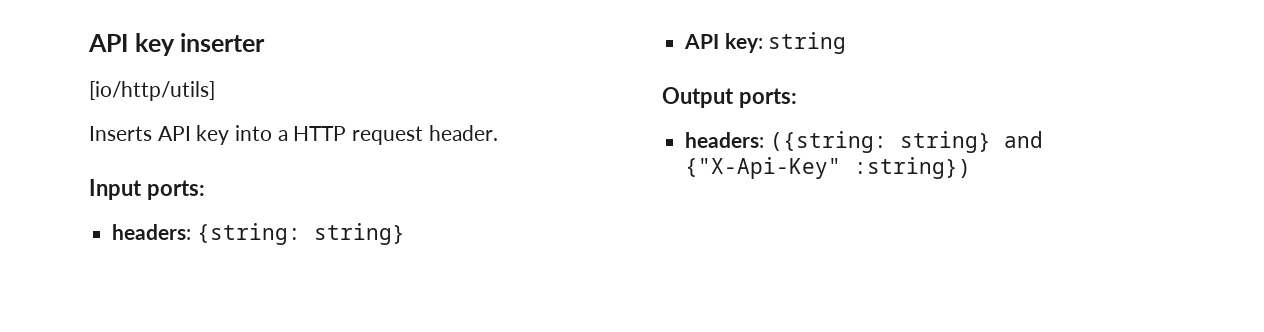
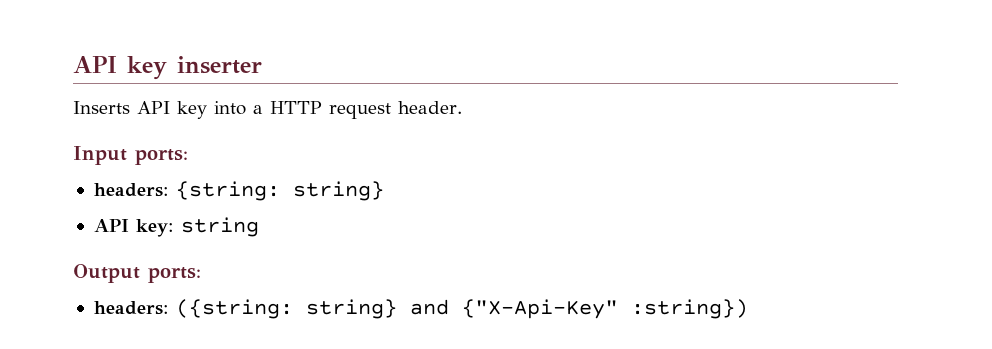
- [io/http/utils]

